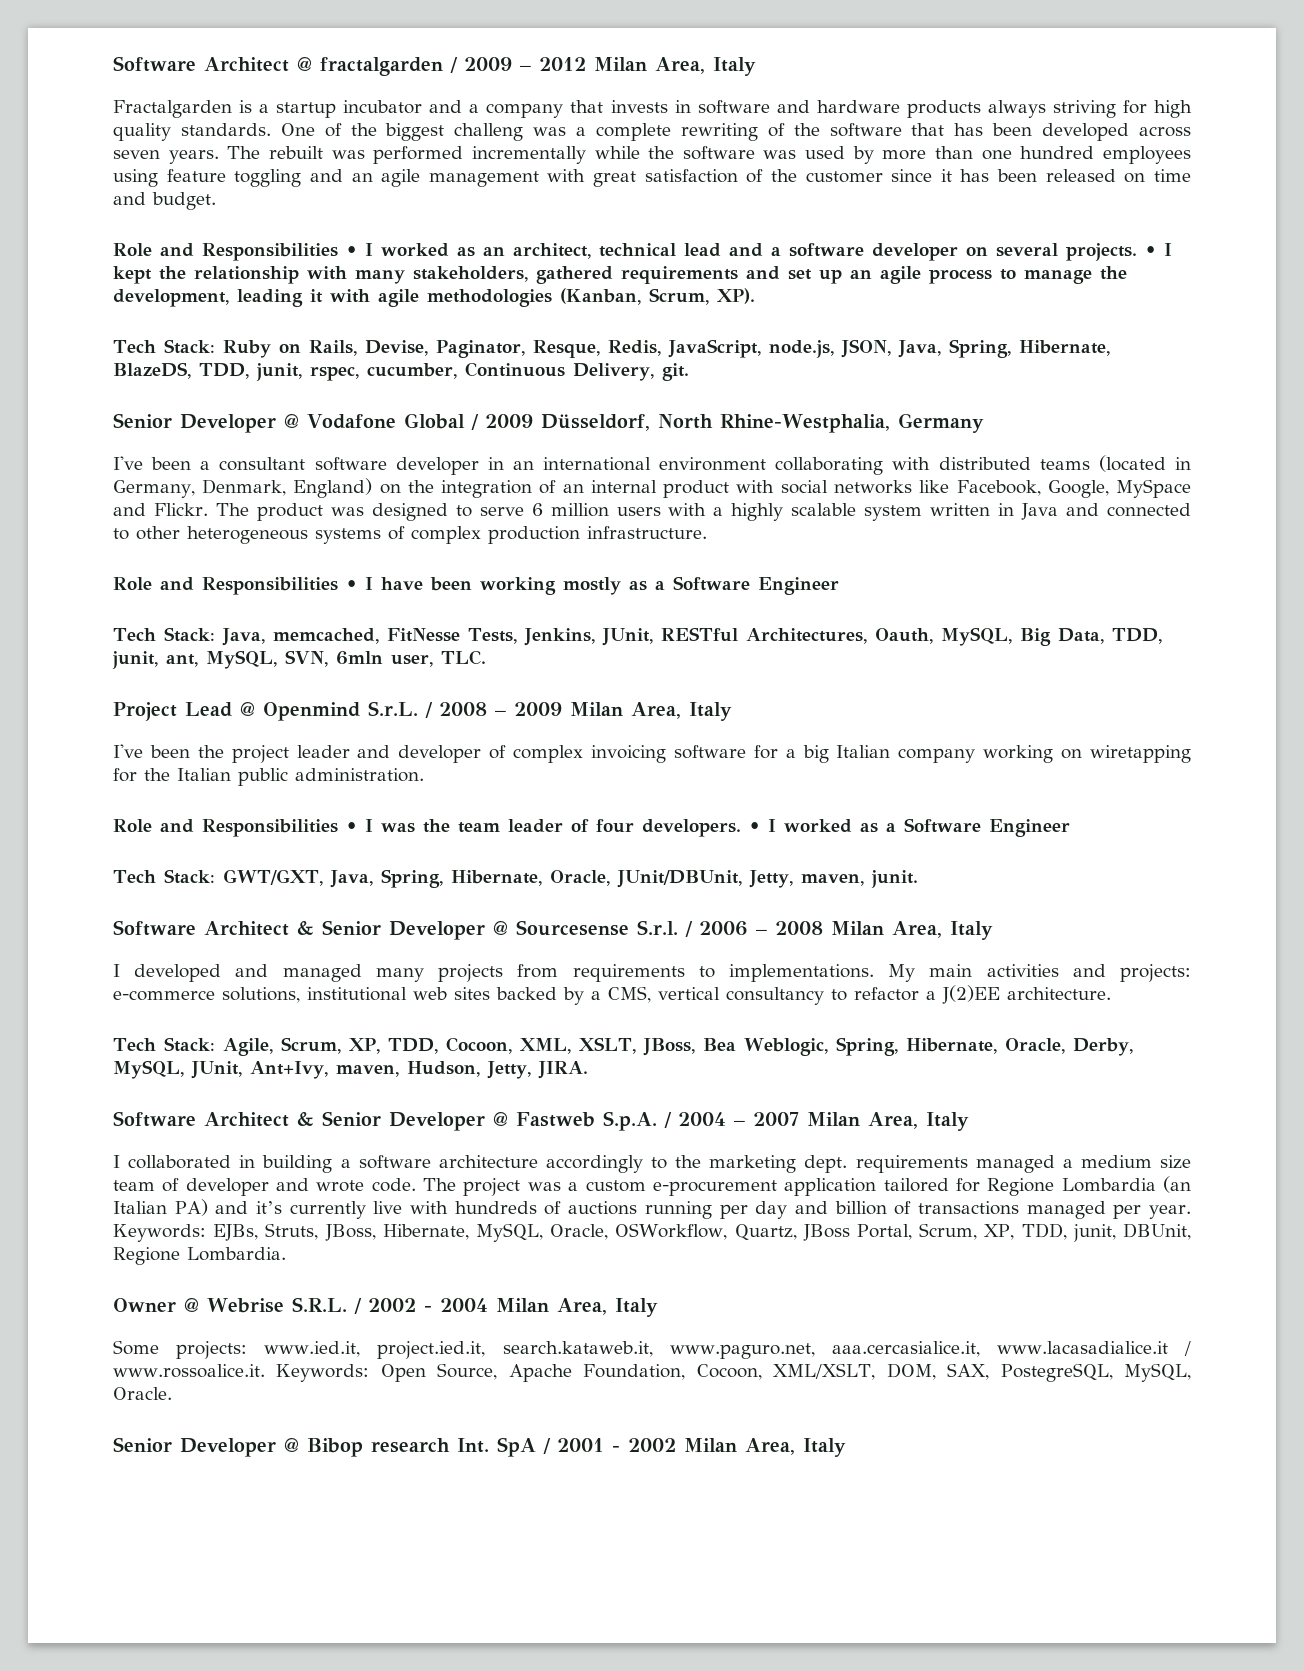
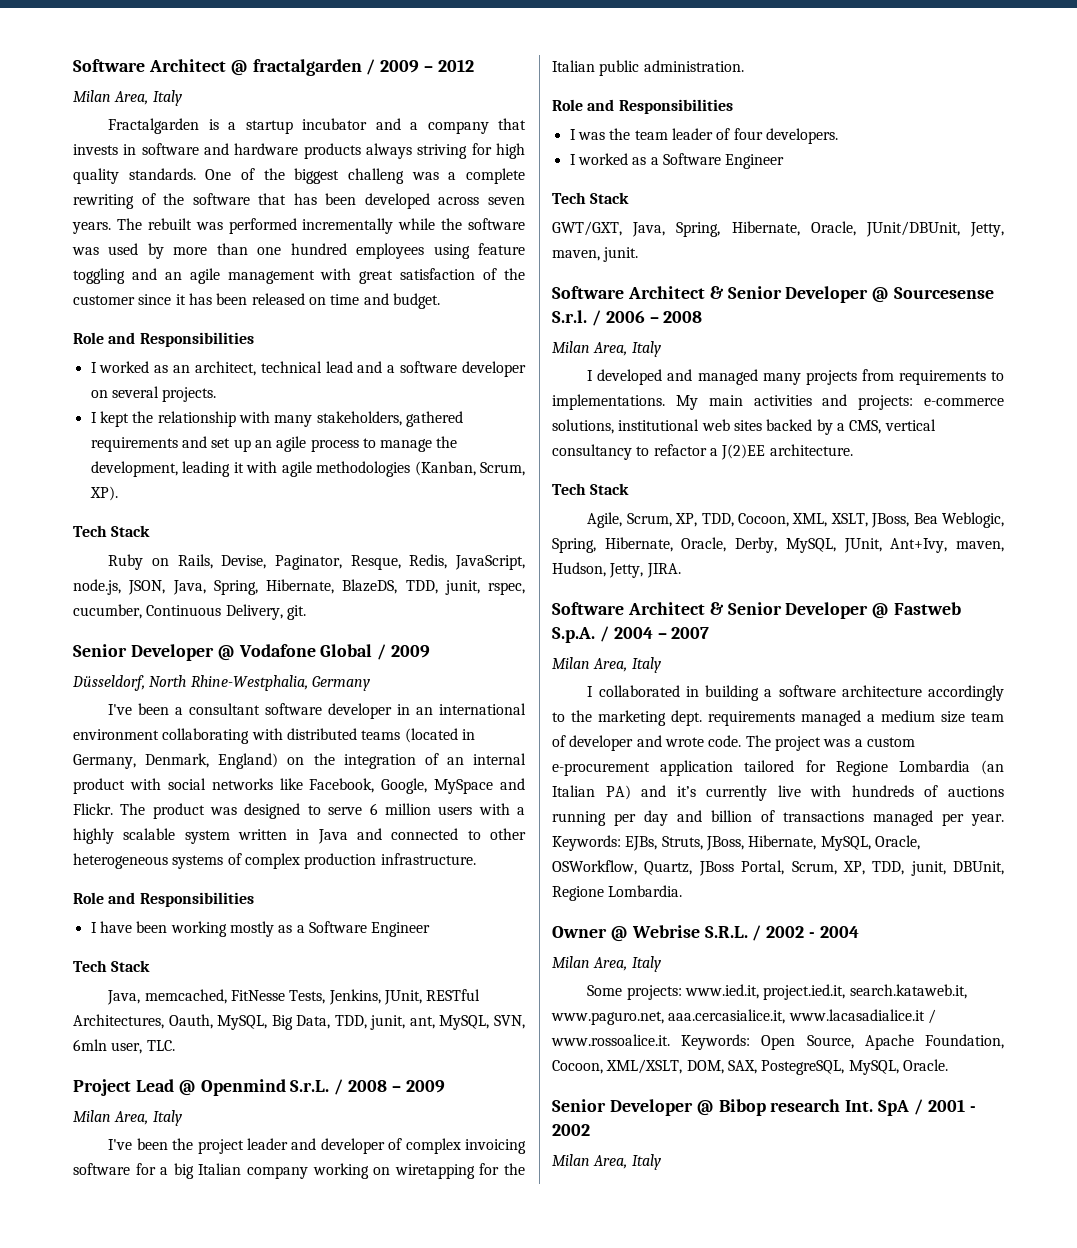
- Software Architect @ fractalgarden / 2009 – 2012 Milan Area, Italy
+ Software Architect @ fractalgarden / 2009 – 2012
+ Milan Area, Italy
  The rebuilt was performed incrementally while the software was used by more than one hundred employees using feature toggling and an agile management with great satisfaction of the customer since it has been released on time and budget.
- Role and Responsibilities • I worked as an architect, technical lead and a software developer on several projects. • I kept the relationship with many stakeholders, gathered requirements and set up an agile process to manage the development, leading it with agile methodologies (Kanban, Scrum, XP).
- Tech Stack: Ruby on Rails, Devise, Paginator, Resque, Redis, JavaScript, node.js, JSON, Java, Spring, Hibernate, BlazeDS, TDD, junit, rspec, cucumber, Continuous Delivery, git.
+ Role and Responsibilities
+ I worked as an architect, technical lead and a software developer on several projects.
+ I kept the relationship with many stakeholders, gathered requirements and set up an agile process to manage the development, leading it with agile methodologies (Kanban, Scrum, XP).
+ Tech Stack
+ Ruby on Rails, Devise, Paginator, Resque, Redis, JavaScript, node.js, JSON, Java, Spring, Hibernate, BlazeDS, TDD, junit, rspec, cucumber, Continuous Delivery, git.
- Senior Developer @ Vodafone Global / 2009 Düsseldorf, North Rhine-Westphalia, Germany
+ Senior Developer @ Vodafone Global / 2009
+ Düsseldorf, North Rhine-Westphalia, Germany
  The product was designed to serve 6 million users with a highly scalable system written in Java and connected to other heterogeneous systems of complex production infrastructure.
- Role and Responsibilities • I have been working mostly as a Software Engineer
- Tech Stack: Java, memcached, FitNesse Tests, Jenkins, JUnit, RESTful Architectures, Oauth, MySQL, Big Data, TDD, junit, ant, MySQL, SVN, 6mln user, TLC.
+ Role and Responsibilities
+ I have been working mostly as a Software Engineer
+ Tech Stack
+ Java, memcached, FitNesse Tests, Jenkins, JUnit, RESTful Architectures, Oauth, MySQL, Big Data, TDD, junit, ant, MySQL, SVN, 6mln user, TLC.
- Project Lead @ Openmind S.r.L. / 2008 – 2009 Milan Area, Italy
+ Project Lead @ Openmind S.r.L. / 2008 – 2009
+ Milan Area, Italy
  I've been the project leader and developer of complex invoicing software for a big Italian company working on wiretapping for the Italian public administration.
- Role and Responsibilities • I was the team leader of four developers. • I worked as a Software Engineer
- Tech Stack: GWT/GXT, Java, Spring, Hibernate, Oracle, JUnit/DBUnit, Jetty, maven, junit.
+ Role and Responsibilities
+ I was the team leader of four developers.
+ I worked as a Software Engineer
+ Tech Stack
+ GWT/GXT, Java, Spring, Hibernate, Oracle, JUnit/DBUnit, Jetty, maven, junit.
- Software Architect & Senior Developer @ Sourcesense S.r.l. / 2006 – 2008 Milan Area, Italy
+ Software Architect & Senior Developer @ Sourcesense S.r.l. / 2006 – 2008
+ Milan Area, Italy
  My main activities and projects: e-commerce solutions, institutional web sites backed by a CMS, vertical consultancy to refactor a J(2)EE architecture.
- Tech Stack: Agile, Scrum, XP, TDD, Cocoon, XML, XSLT, JBoss, Bea Weblogic, Spring, Hibernate, Oracle, Derby, MySQL, JUnit, Ant+Ivy, maven, Hudson, Jetty, JIRA.
+ Tech Stack
+ Agile, Scrum, XP, TDD, Cocoon, XML, XSLT, JBoss, Bea Weblogic, Spring, Hibernate, Oracle, Derby, MySQL, JUnit, Ant+Ivy, maven, Hudson, Jetty, JIRA.
- Software Architect & Senior Developer @ Fastweb S.p.A. / 2004 – 2007 Milan Area, Italy
+ Software Architect & Senior Developer @ Fastweb S.p.A. / 2004 – 2007
+ Milan Area, Italy
- Owner @ Webrise S.R.L. / 2002 - 2004 Milan Area, Italy
+ Owner @ Webrise S.R.L. / 2002 - 2004
+ Milan Area, Italy
- Senior Developer @ Bibop research Int. SpA / 2001 - 2002 Milan Area, Italy
+ Senior Developer @ Bibop research Int. SpA / 2001 - 2002
+ Milan Area, Italy

